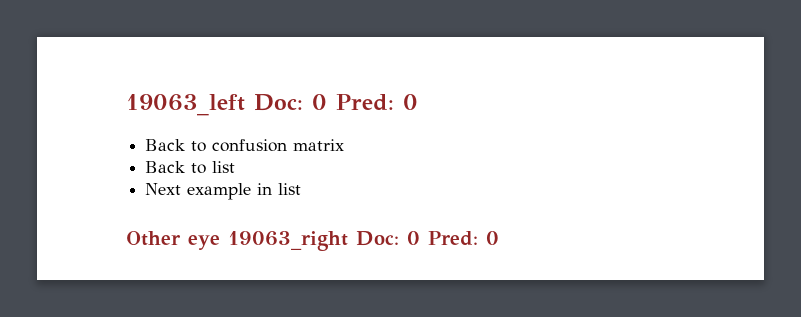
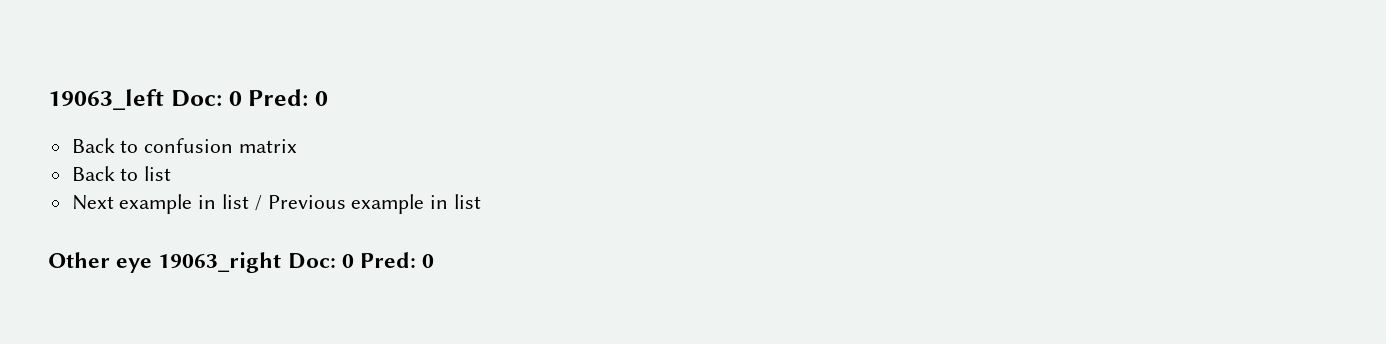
- Next example in list
+ Next example in list / Previous example in list

